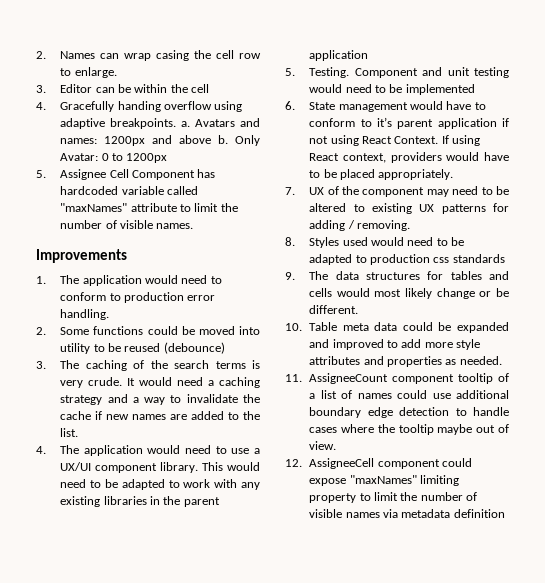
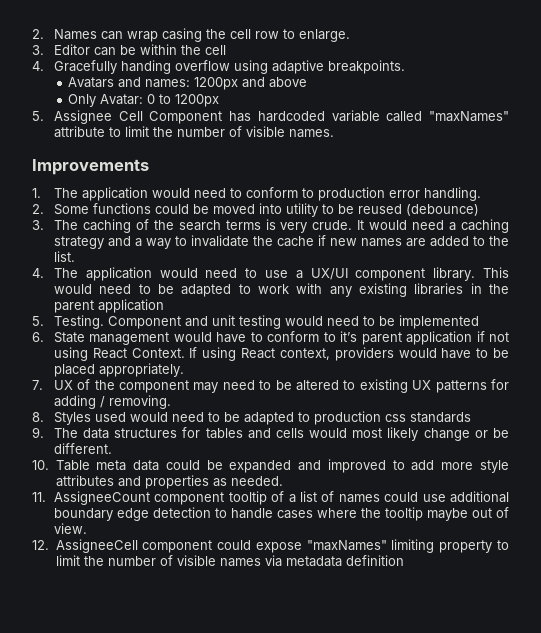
- 4. Gracefully handing overflow using adaptive breakpoints. a. Avatars and names: 1200px and above b. Only Avatar: 0 to 1200px
+ 4. Gracefully handing overflow using adaptive breakpoints.
+ Avatars and names: 1200px and above
+ Only Avatar: 0 to 1200px

